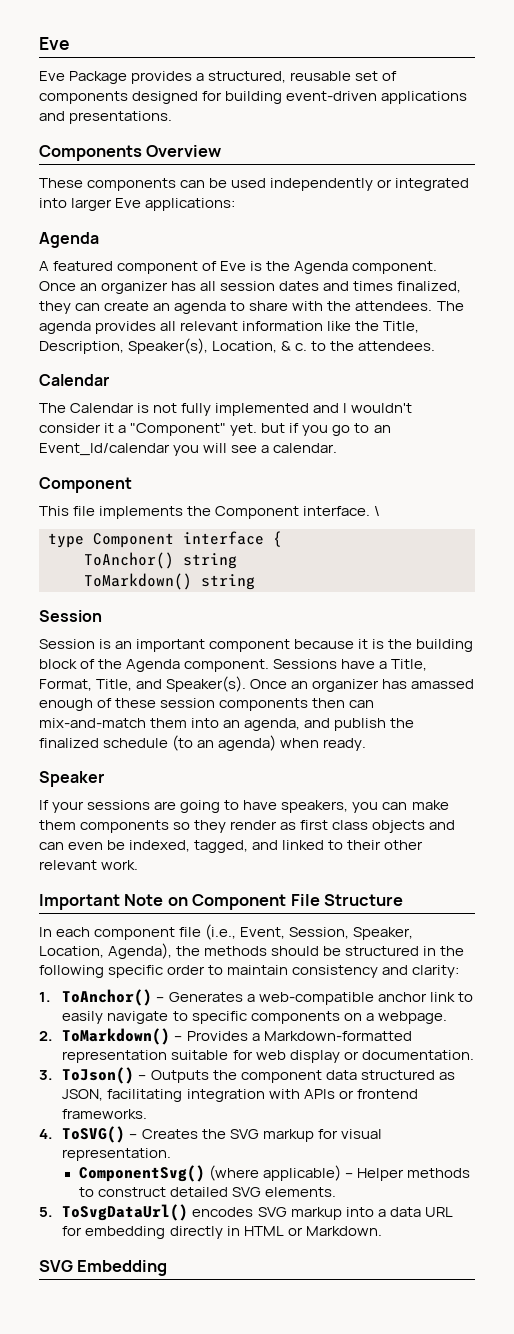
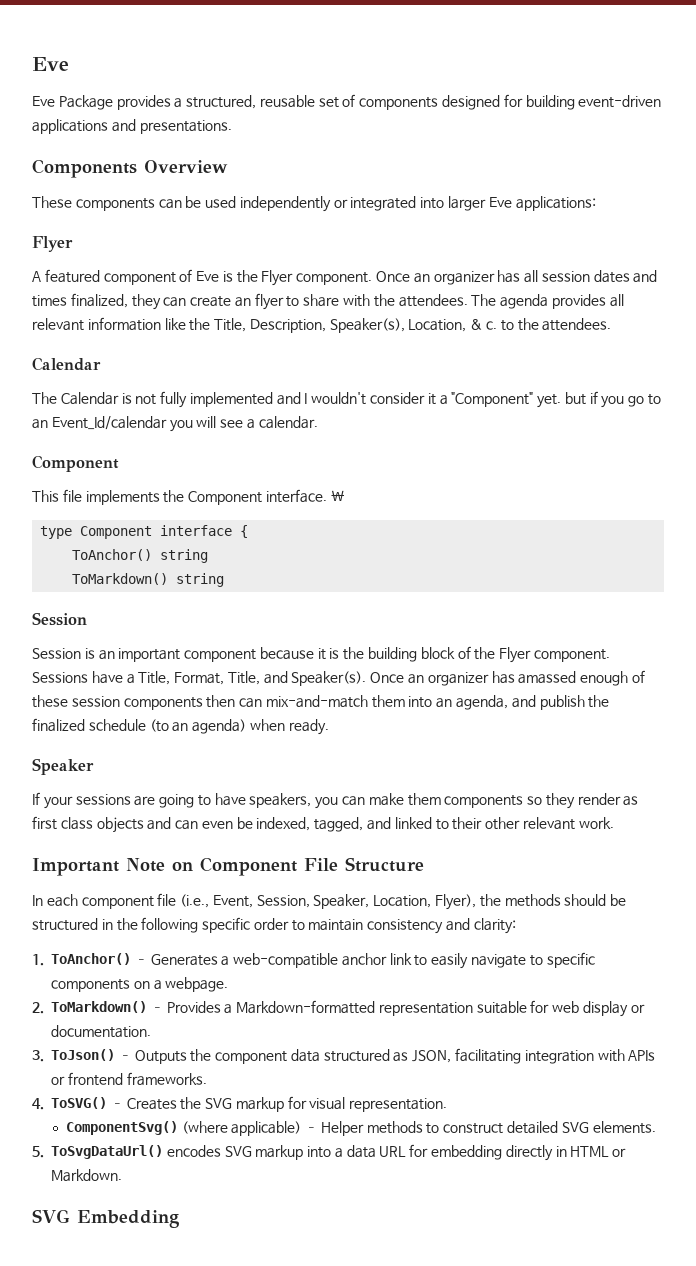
  These components can be used independently or integrated into larger Eve applications:
- Agenda
+ Flyer
- A featured component of Eve is the Agenda component.
+ A featured component of Eve is the Flyer component.
- Once an organizer has all session dates and times finalized, they can create an agenda to share with the attendees.
+ Once an organizer has all session dates and times finalized, they can create an flyer to share with the attendees.
- Session is an important component because it is the building block of the Agenda component.
+ Session is an important component because it is the building block of the Flyer component.
- In each component file (i.e., Event, Session, Speaker, Location, Agenda), the methods should be structured in the following specific order to maintain consistency and clarity:
+ In each component file (i.e., Event, Session, Speaker, Location, Flyer), the methods should be structured in the following specific order to maintain consistency and clarity:

